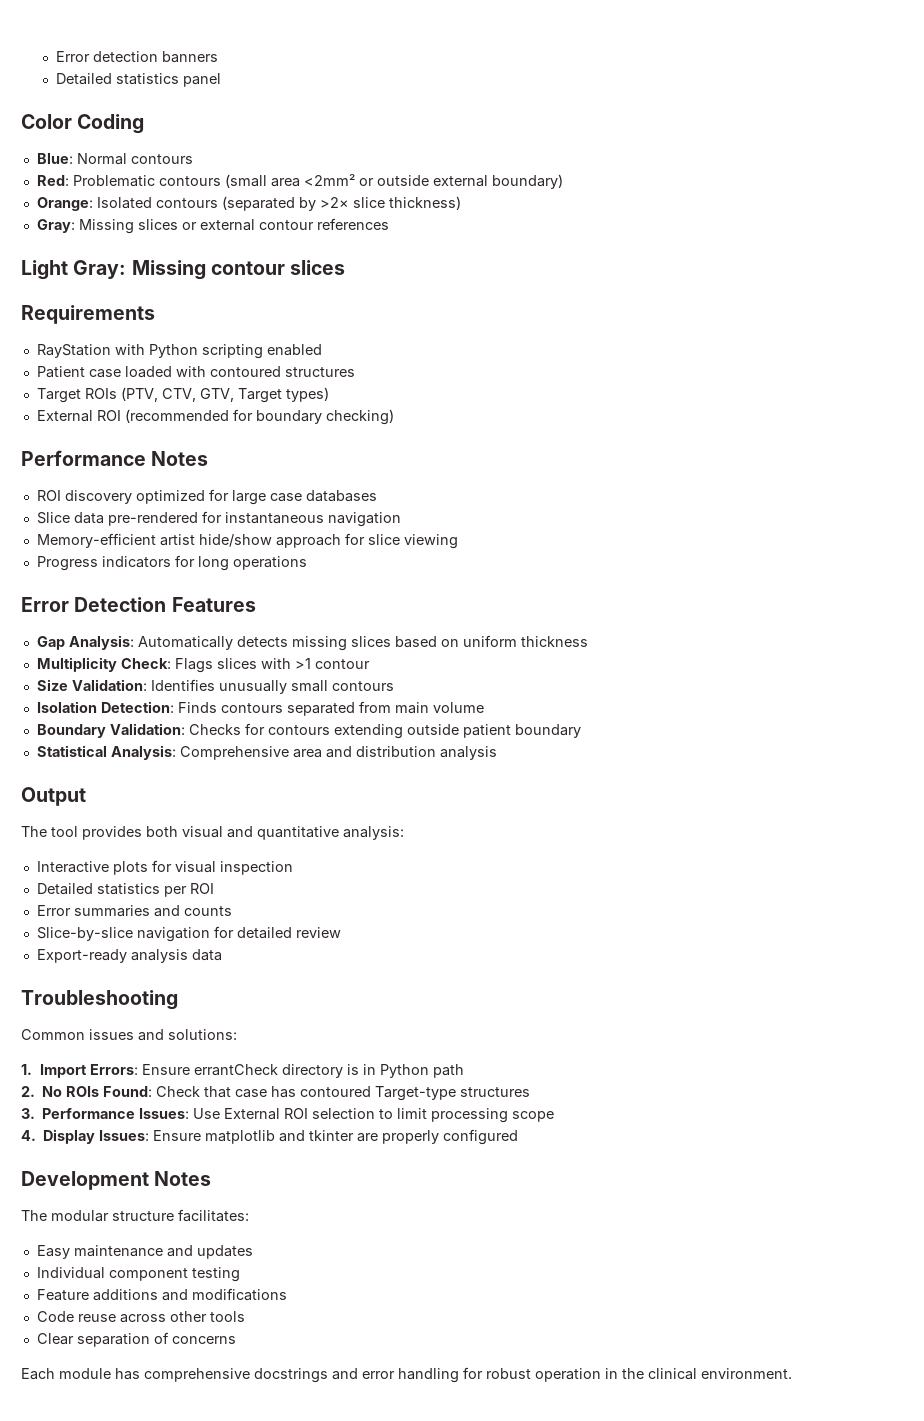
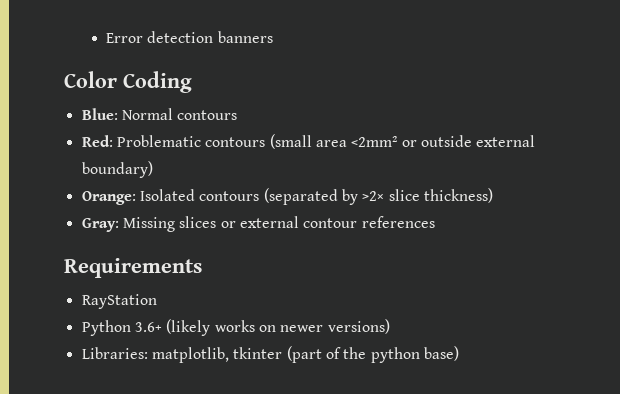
- Detailed statistics panel
- Light Gray: Missing contour slices
  Requirements
- RayStation with Python scripting enabled
- Patient case loaded with contoured structures
- Target ROIs (PTV, CTV, GTV, Target types)
- External ROI (recommended for boundary checking)
- Performance Notes
- ROI discovery optimized for large case databases
- Slice data pre-rendered for instantaneous navigation
- Memory-efficient artist hide/show approach for slice viewing
- Progress indicators for long operations
- Error Detection Features
- Gap Analysis: Automatically detects missing slices based on uniform thickness
- Multiplicity Check: Flags slices with >1 contour
- Size Validation: Identifies unusually small contours
- Isolation Detection: Finds contours separated from main volume
- Boundary Validation: Checks for contours extending outside patient boundary
- Statistical Analysis: Comprehensive area and distribution analysis
- Output
- The tool provides both visual and quantitative analysis:
- Interactive plots for visual inspection
- Detailed statistics per ROI
- Error summaries and counts
- Slice-by-slice navigation for detailed review
- Export-ready analysis data
- Troubleshooting
- Common issues and solutions:
- 1. Import Errors: Ensure errantCheck directory is in Python path
- 2. No ROIs Found: Check that case has contoured Target-type structures
- 3. Performance Issues: Use External ROI selection to limit processing scope
- 4. Display Issues: Ensure matplotlib and tkinter are properly configured
- Development Notes
- The modular structure facilitates:
- Easy maintenance and updates
- Individual component testing
- Feature additions and modifications
- Code reuse across other tools
- Clear separation of concerns
- Each module has comprehensive docstrings and error handling for robust operation in the clinical environment.
+ RayStation
+ Python 3.6+ (likely works on newer versions)
+ Libraries: matplotlib, tkinter (part of the python base)

